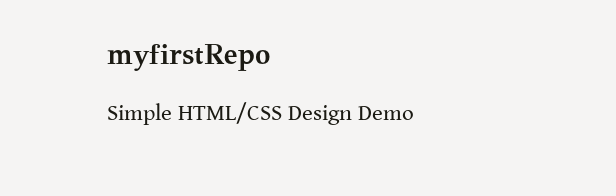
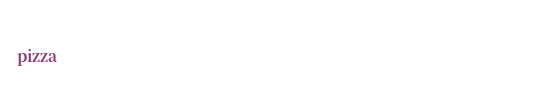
- myfirstRepo
- Simple HTML/CSS Design Demo
+ pizza

